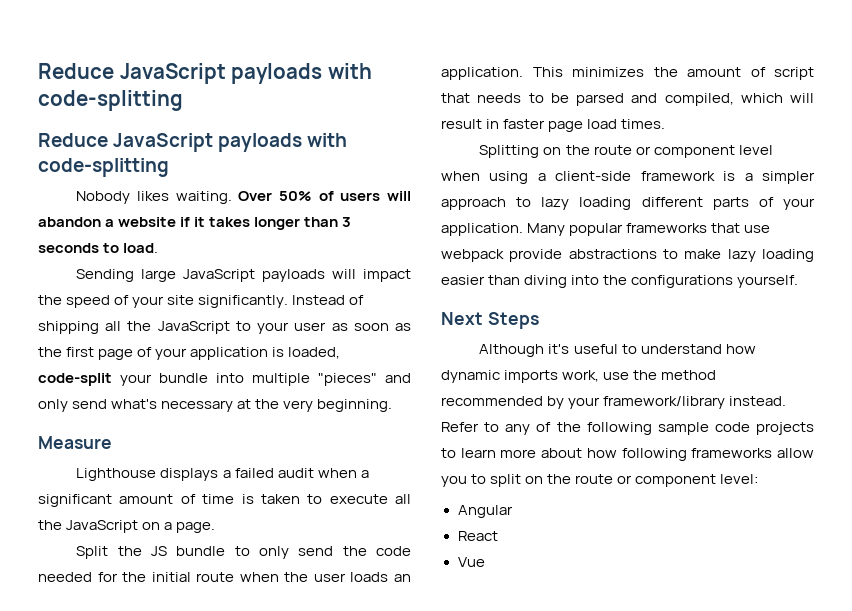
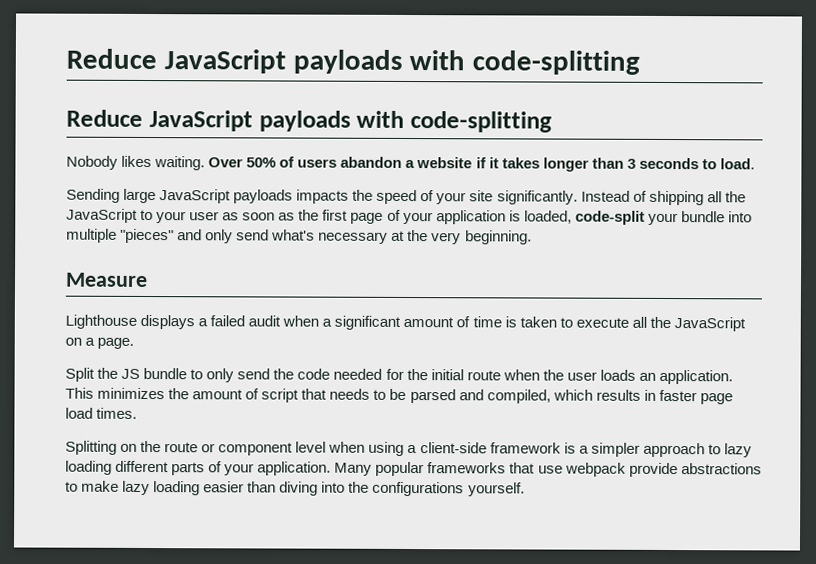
- Over 50% of users will abandon a website if it takes longer than 3 seconds to load.
+ Over 50% of users abandon a website if it takes longer than 3 seconds to load.
- Sending large JavaScript payloads will impact the speed of your site significantly.
+ Sending large JavaScript payloads impacts the speed of your site significantly.
- This minimizes the amount of script that needs to be parsed and compiled, which will result in faster page load times.
+ This minimizes the amount of script that needs to be parsed and compiled, which results in faster page load times.
- Next Steps
- Although it's useful to understand how dynamic imports work, use the method recommended by your framework/library instead. Refer to any of the following sample code projects to learn more about how following frameworks allow you to split on the route or component level:
- Angular
- React
- Vue

